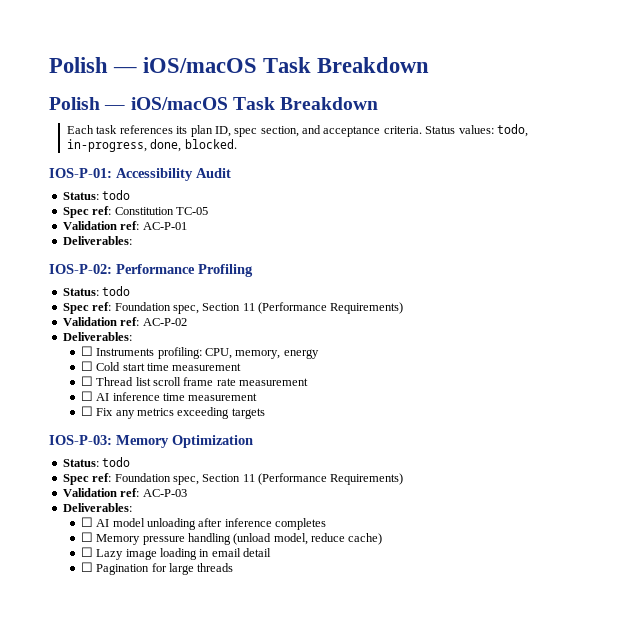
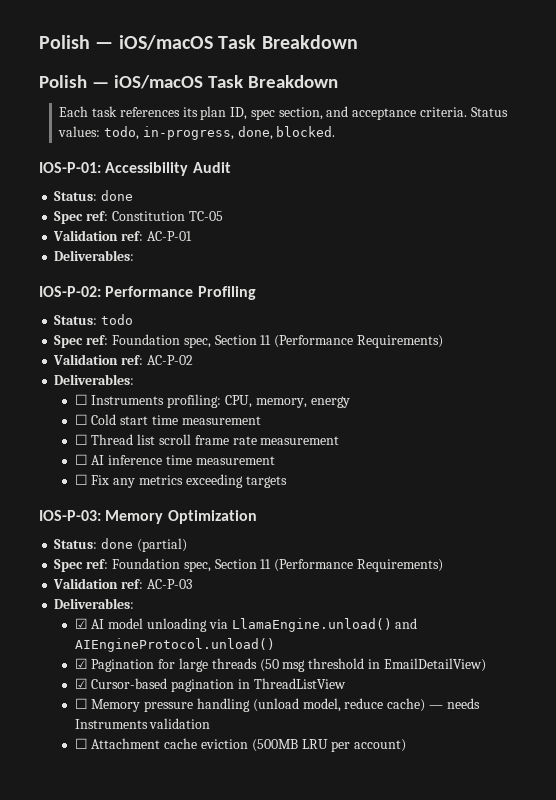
  IOS-P-01: Accessibility Audit
- Status: todo
+ Status: done
  IOS-P-03: Memory Optimization
- Status: todo
+ Status: done (partial)
- ☐ AI model unloading after inference completes
+ ☑ AI model unloading via LlamaEngine.unload() and AIEngineProtocol.unload()
+ ☑ Pagination for large threads (50 msg threshold in EmailDetailView)
+ ☑ Cursor-based pagination in ThreadListView
- ☐ Memory pressure handling (unload model, reduce cache)
- ☐ Lazy image loading in email detail
- ☐ Pagination for large threads
+ ☐ Memory pressure handling (unload model, reduce cache) — needs Instruments validation
+ ☐ Attachment cache eviction (500MB LRU per account)

